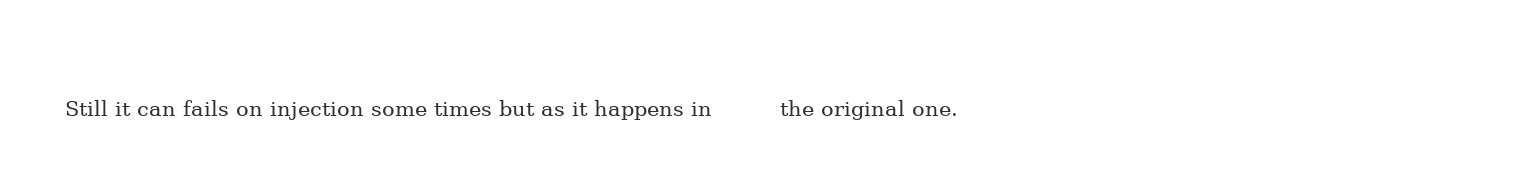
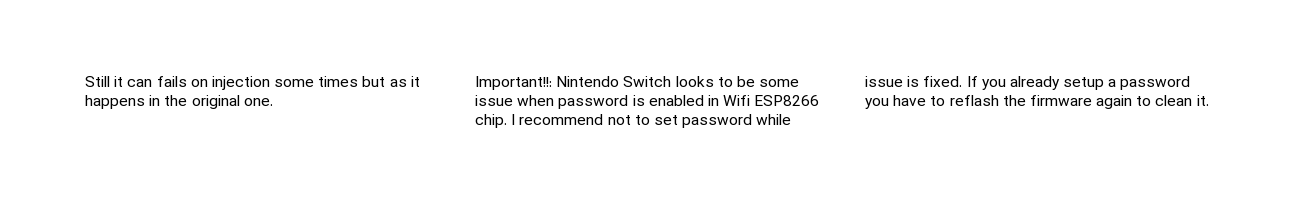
+ Important!!: Nintendo Switch looks to be some issue when password is enabled in Wifi ESP8266 chip. I recommend not to set password while issue is fixed. If you already setup a password you have to reflash the firmware again to clean it.

